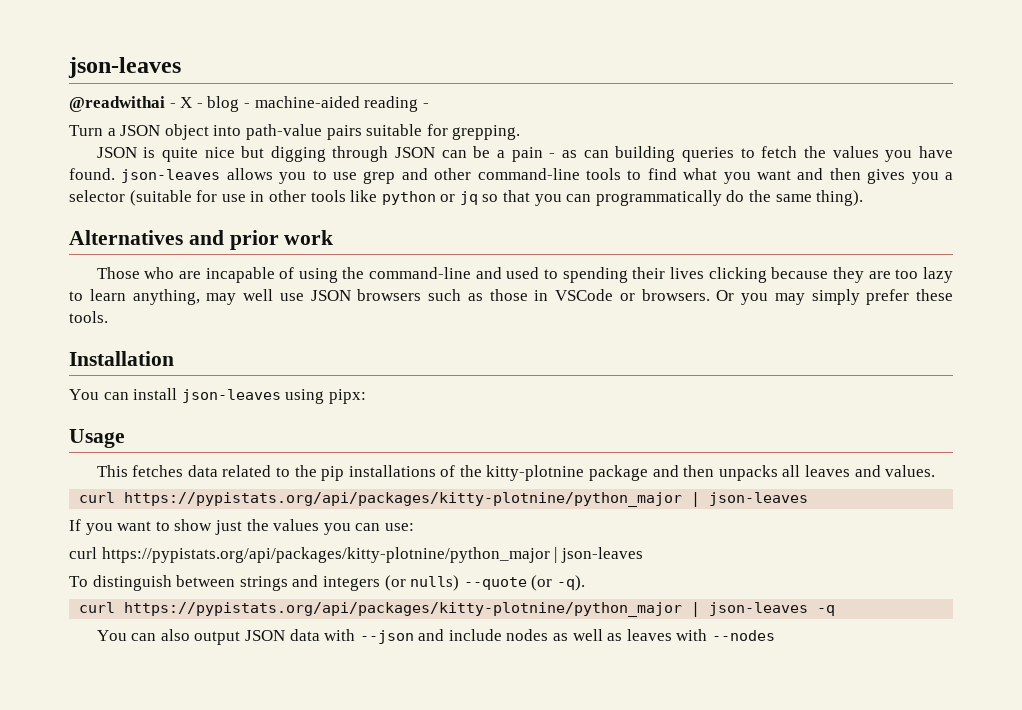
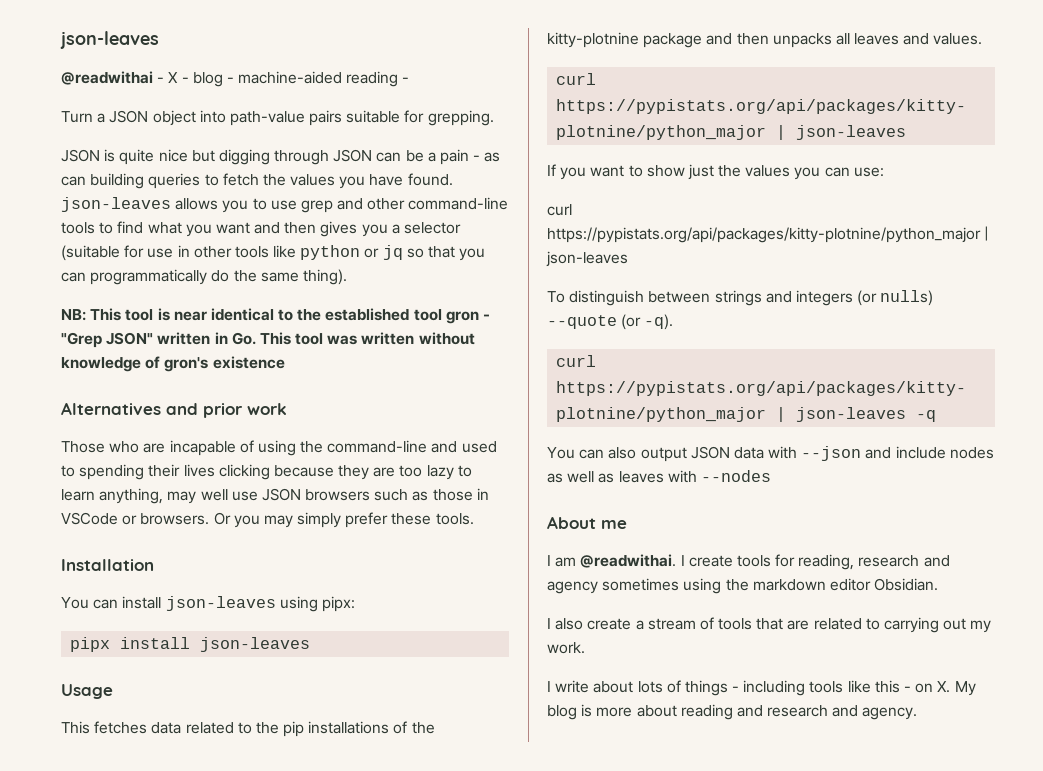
+ NB: This tool is near identical to the established tool gron - "Grep JSON" written in Go. This tool was written without knowledge of gron's existence
+ pipx install json-leaves
+ About me
+ I am @readwithai. I create tools for reading, research and agency sometimes using the markdown editor Obsidian.
+ I also create a stream of tools that are related to carrying out my work.
+ I write about lots of things - including tools like this - on X. My blog is more about reading and research and agency.

